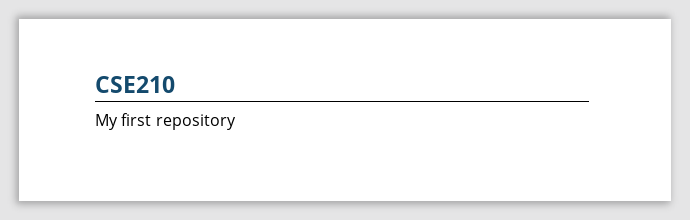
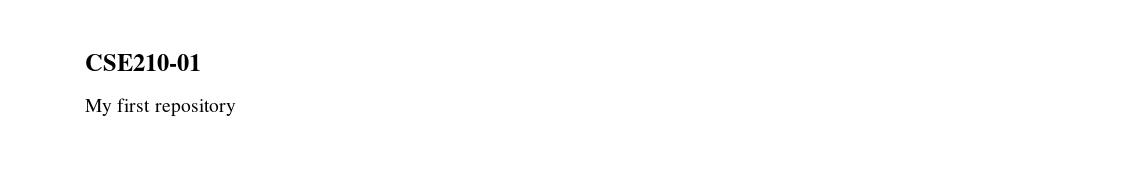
- CSE210
+ CSE210-01

